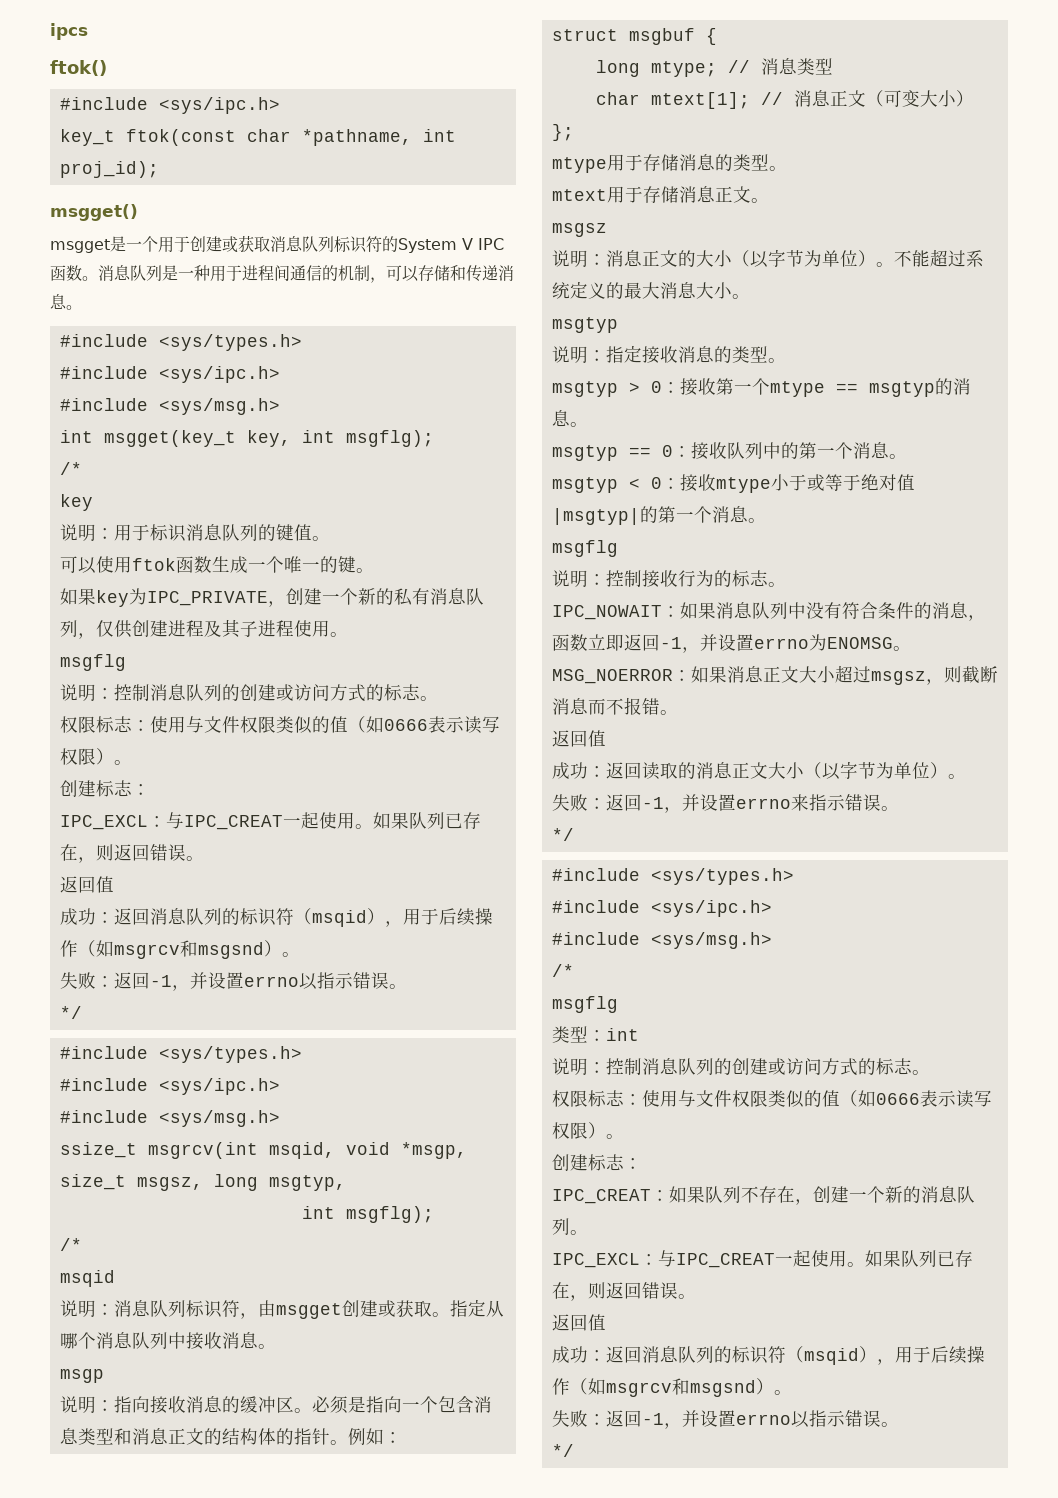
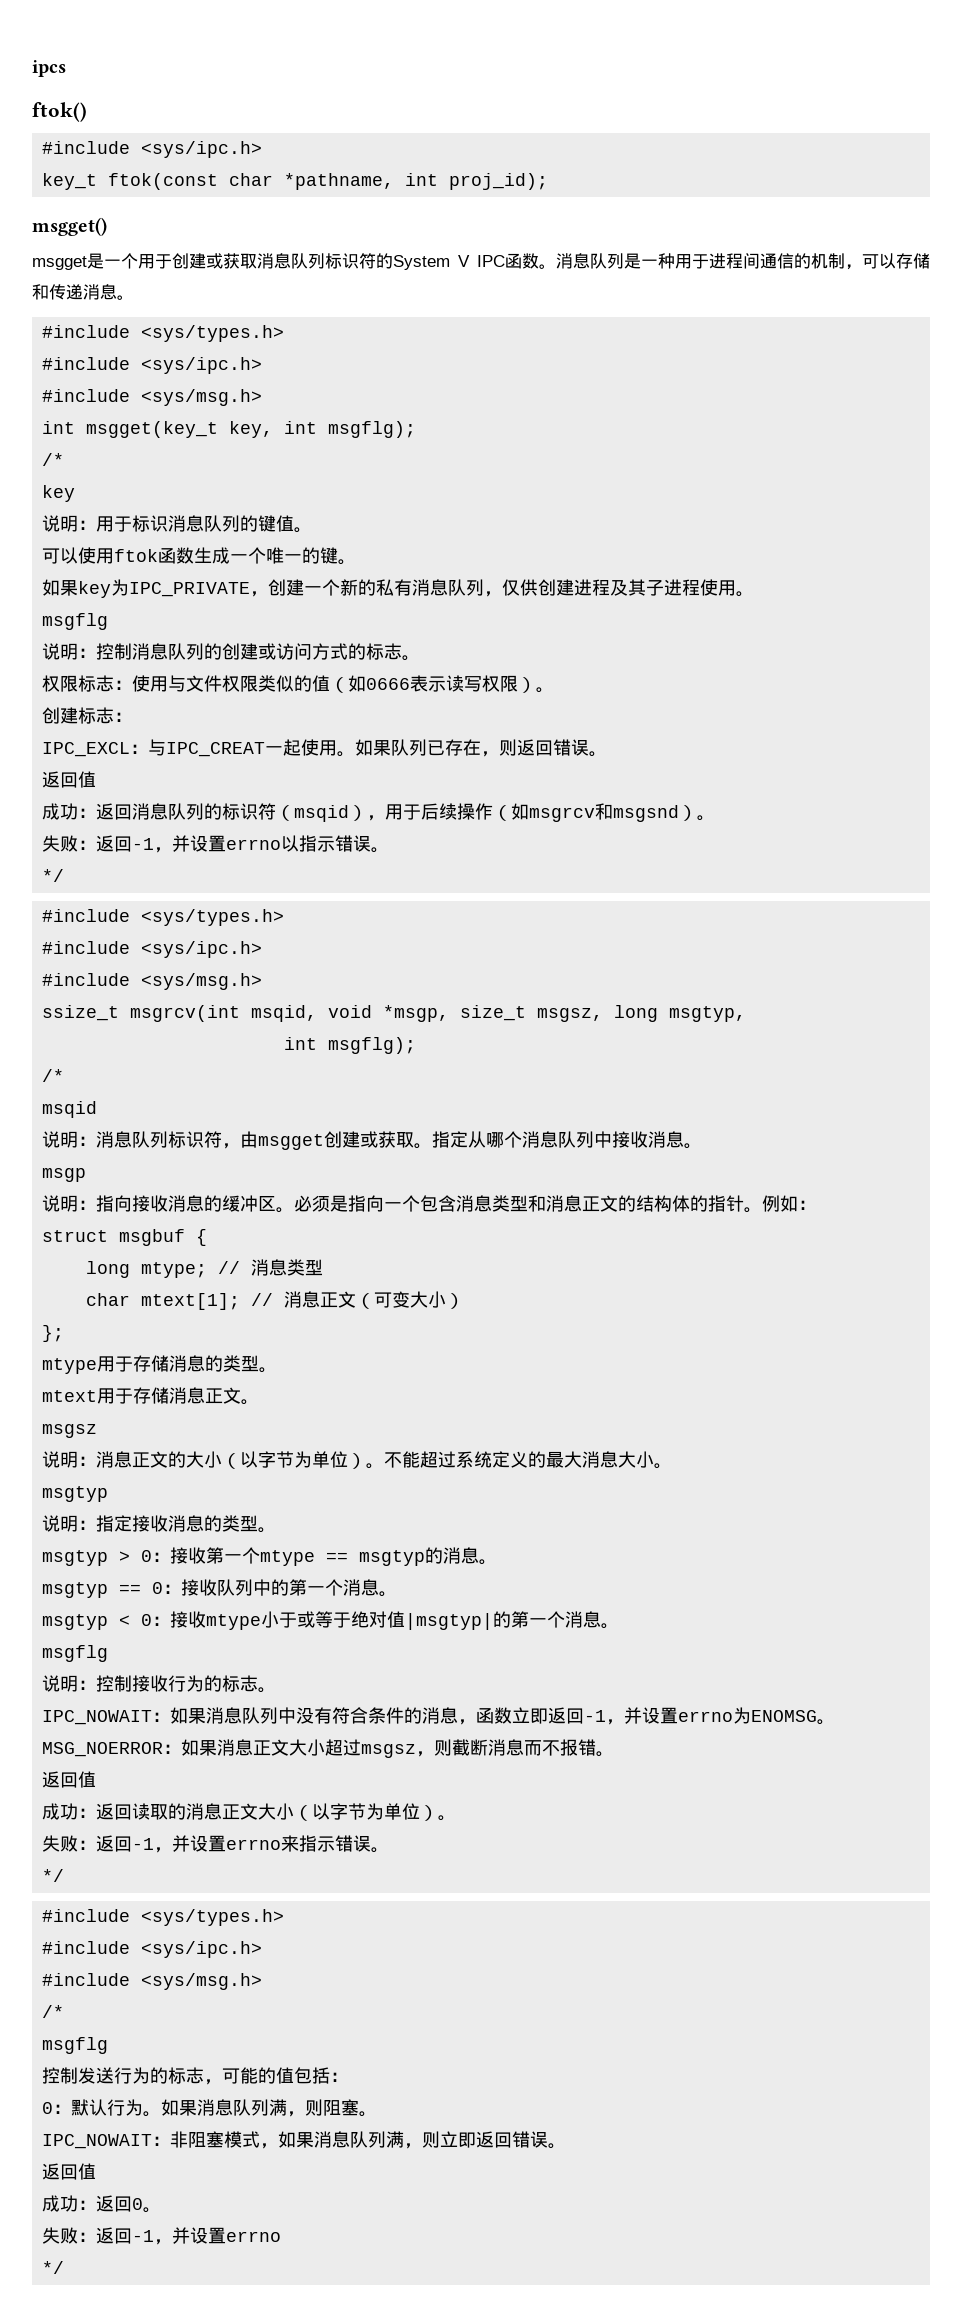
- 类型：int
- 说明：控制消息队列的创建或访问方式的标志。
- 权限标志：使用与文件权限类似的值（如0666表示读写权限）。
- 创建标志：
- IPC_CREAT：如果队列不存在，创建一个新的消息队列。
- IPC_EXCL：与IPC_CREAT一起使用。如果队列已存在，则返回错误。
+ 控制发送行为的标志，可能的值包括：
+ 0：默认行为。如果消息队列满，则阻塞。
+ IPC_NOWAIT：非阻塞模式，如果消息队列满，则立即返回错误。
  返回值
- 成功：返回消息队列的标识符（msqid），用于后续操作（如msgrcv和msgsnd）。
- 失败：返回-1，并设置errno以指示错误。
+ 成功：返回0。
+ 失败：返回-1，并设置errno

